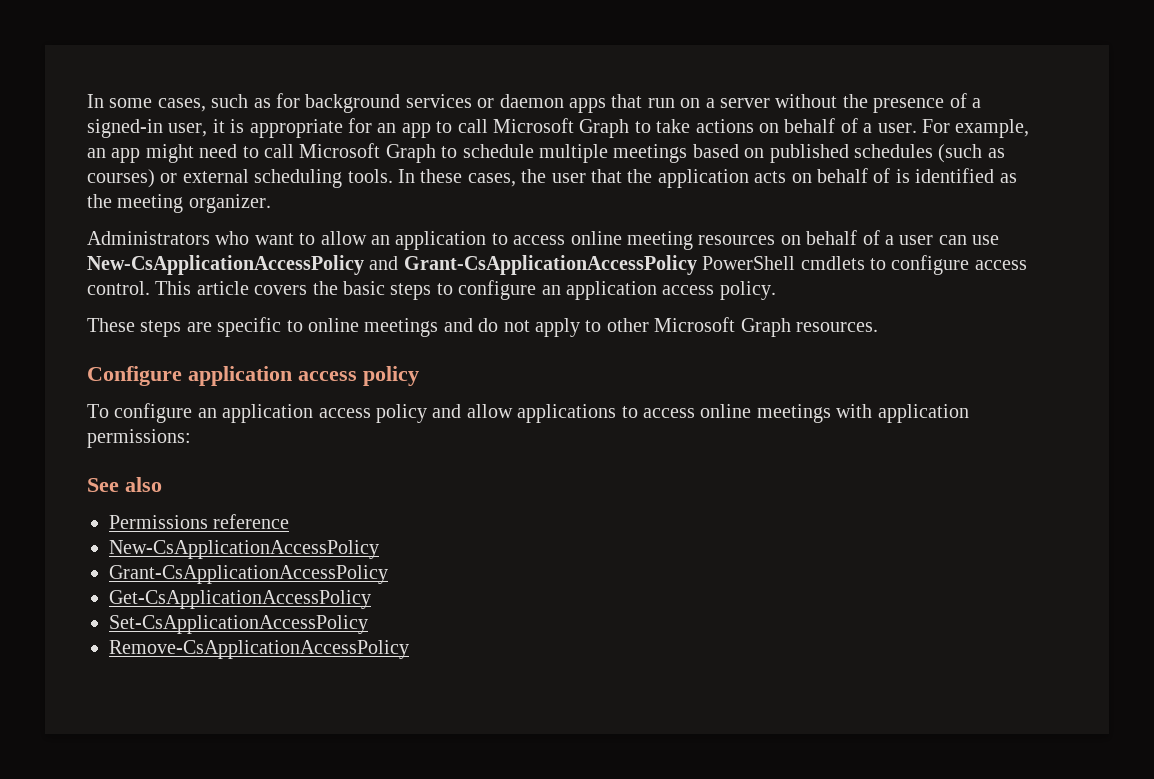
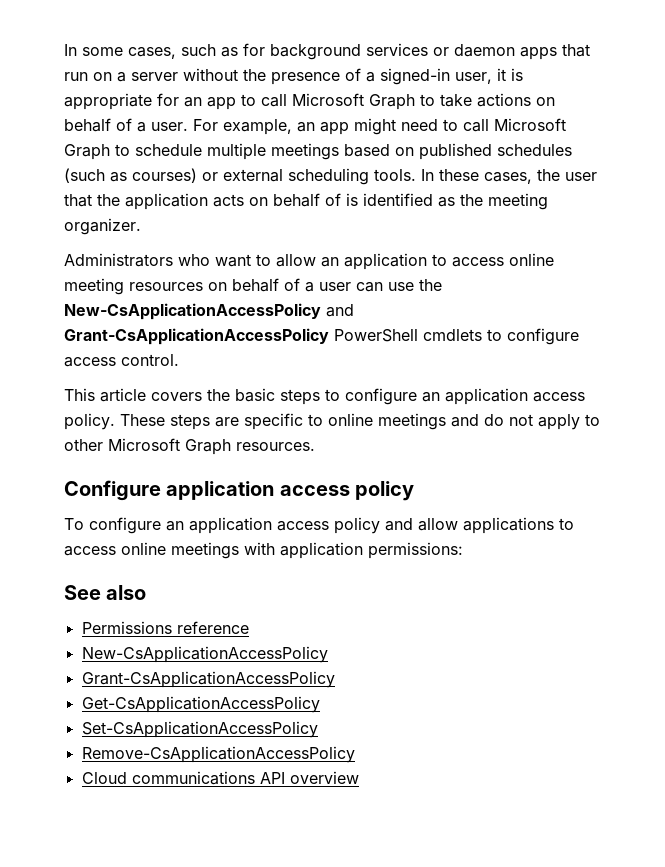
- Administrators who want to allow an application to access online meeting resources on behalf of a user can use New-CsApplicationAccessPolicy and Grant-CsApplicationAccessPolicy PowerShell cmdlets to configure access control. This article covers the basic steps to configure an application access policy.
- These steps are specific to online meetings and do not apply to other Microsoft Graph resources.
+ Administrators who want to allow an application to access online meeting resources on behalf of a user can use the New-CsApplicationAccessPolicy and Grant-CsApplicationAccessPolicy PowerShell cmdlets to configure access control.
+ This article covers the basic steps to configure an application access policy. These steps are specific to online meetings and do not apply to other Microsoft Graph resources.
+ Cloud communications API overview

